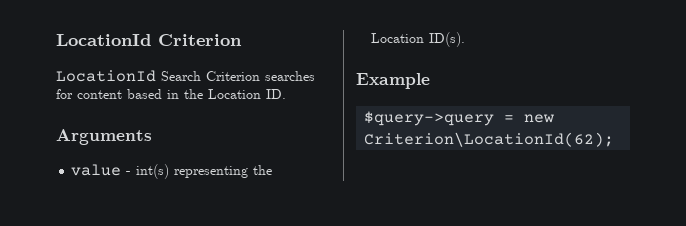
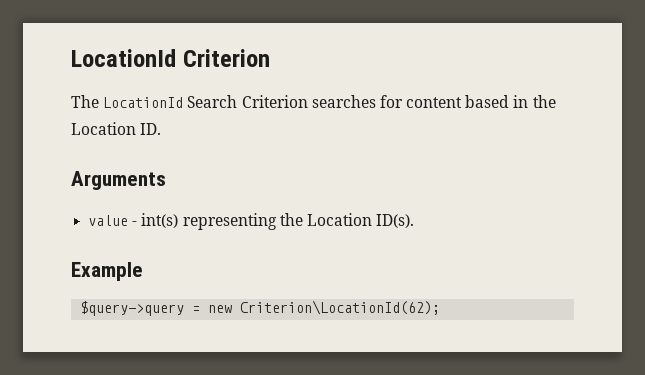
- LocationId Search Criterion searches for content based in the Location ID.
+ The LocationId Search Criterion searches for content based in the Location ID.

